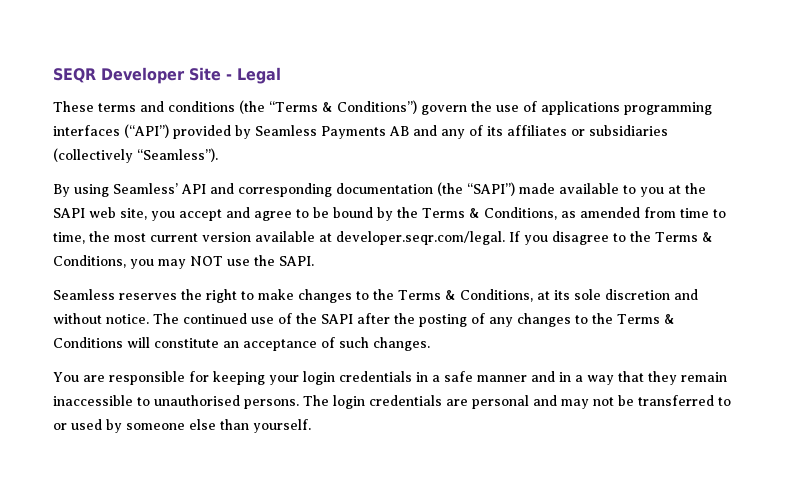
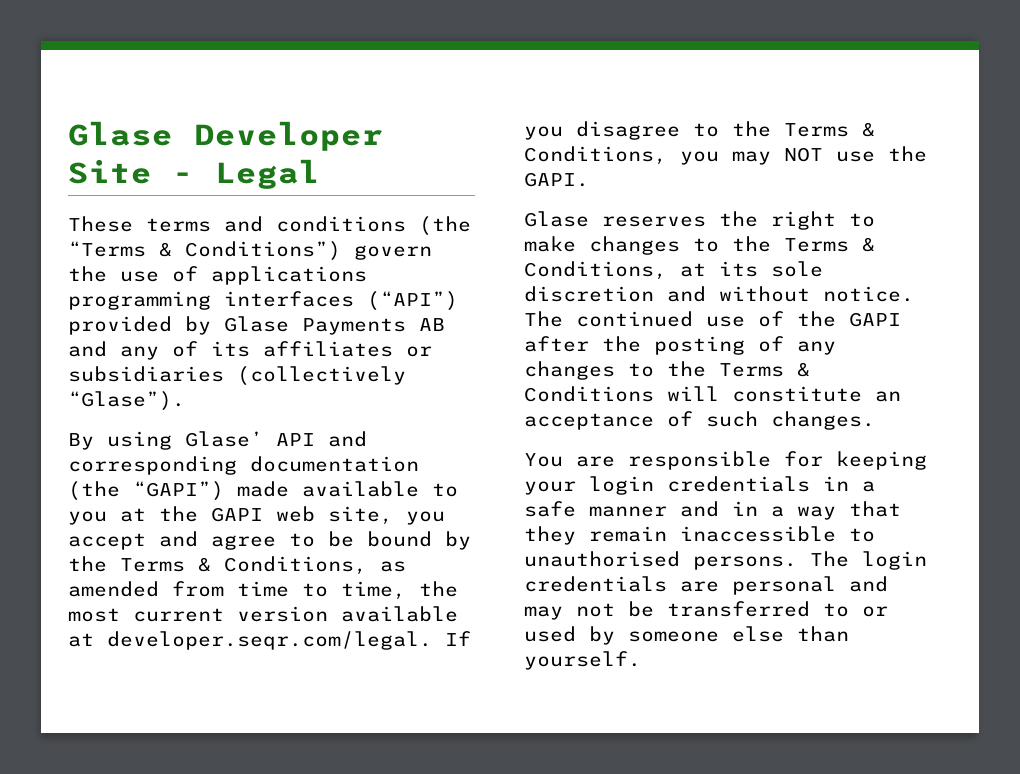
- SEQR Developer Site - Legal
+ Glase Developer Site - Legal
- These terms and conditions (the “Terms & Conditions”) govern the use of applications programming interfaces (“API”) provided by Seamless Payments AB and any of its affiliates or subsidiaries (collectively “Seamless”).
+ These terms and conditions (the “Terms & Conditions”) govern the use of applications programming interfaces (“API”) provided by Glase Payments AB and any of its affiliates or subsidiaries (collectively “Glase”).
- By using Seamless’ API and corresponding documentation (the “SAPI”) made available to you at the SAPI web site, you accept and agree to be bound by the Terms & Conditions, as amended from time to time, the most current version available at developer.seqr.com/legal. If you disagree to the Terms & Conditions, you may NOT use the SAPI.
- Seamless reserves the right to make changes to the Terms & Conditions, at its sole discretion and without notice.
+ By using Glase’ API and corresponding documentation (the “GAPI”) made available to you at the GAPI web site, you accept and agree to be bound by the Terms & Conditions, as amended from time to time, the most current version available at developer.seqr.com/legal. If you disagree to the Terms & Conditions, you may NOT use the GAPI.
+ Glase reserves the right to make changes to the Terms & Conditions, at its sole discretion and without notice.
- The continued use of the SAPI after the posting of any changes to the Terms & Conditions will constitute an acceptance of such changes.
+ The continued use of the GAPI after the posting of any changes to the Terms & Conditions will constitute an acceptance of such changes.

